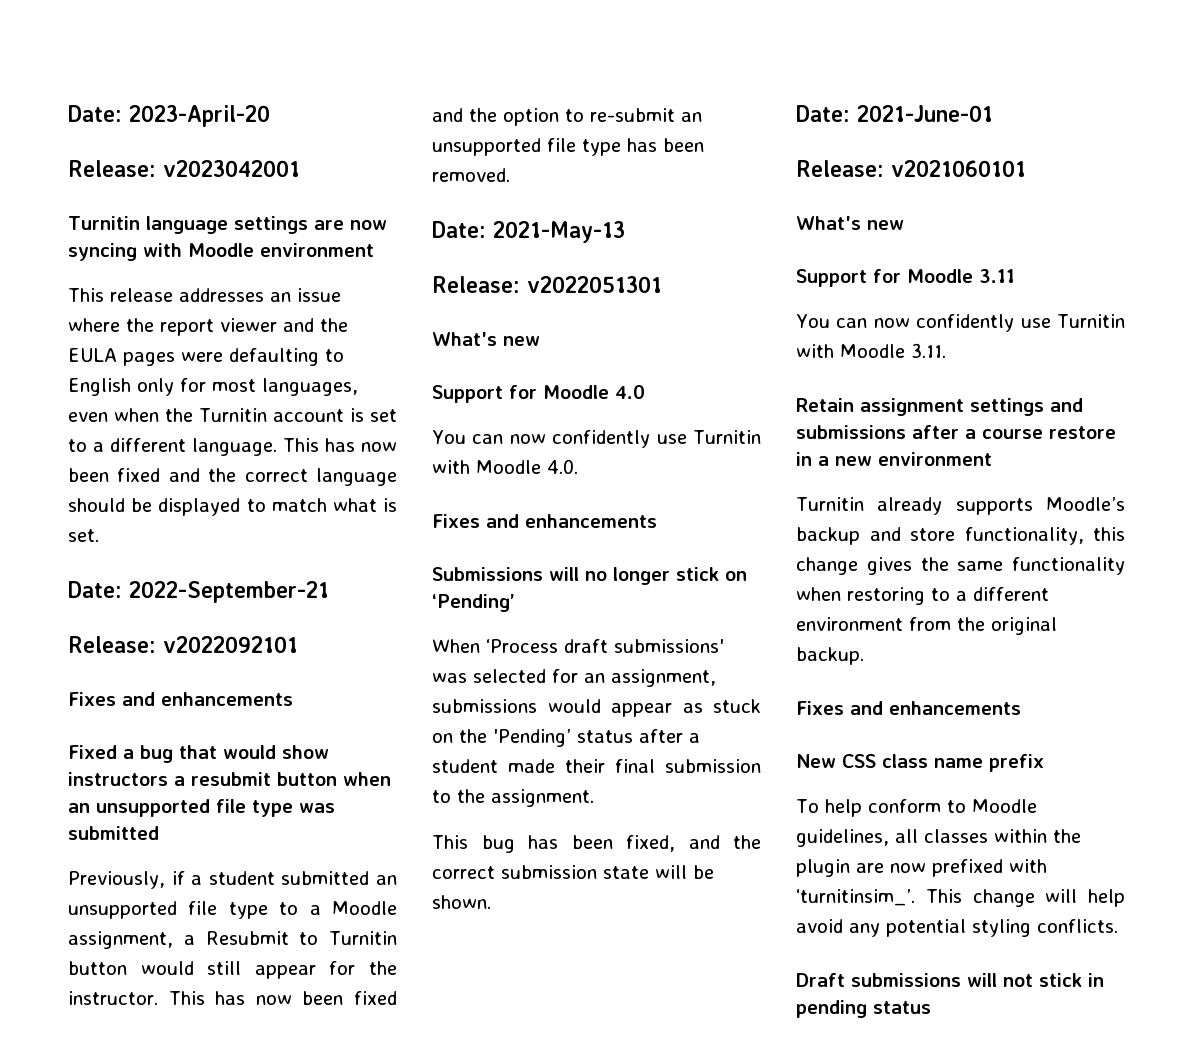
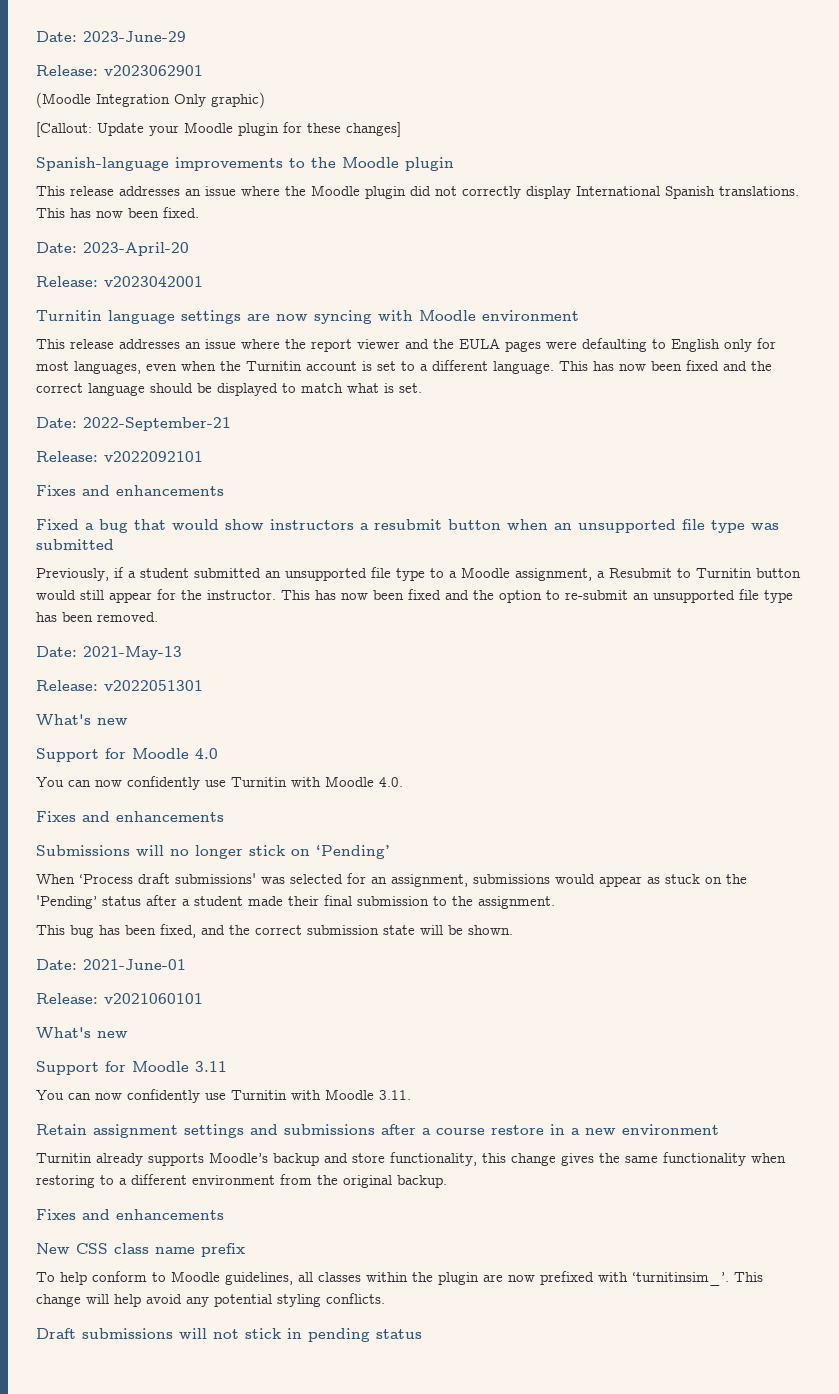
+ Date: 2023-June-29
+ Release: v2023062901
+ (Moodle Integration Only graphic)
+ [Callout: Update your Moodle plugin for these changes]
+ Spanish-language improvements to the Moodle plugin
+ This release addresses an issue where the Moodle plugin did not correctly display International Spanish translations. This has now been fixed.

